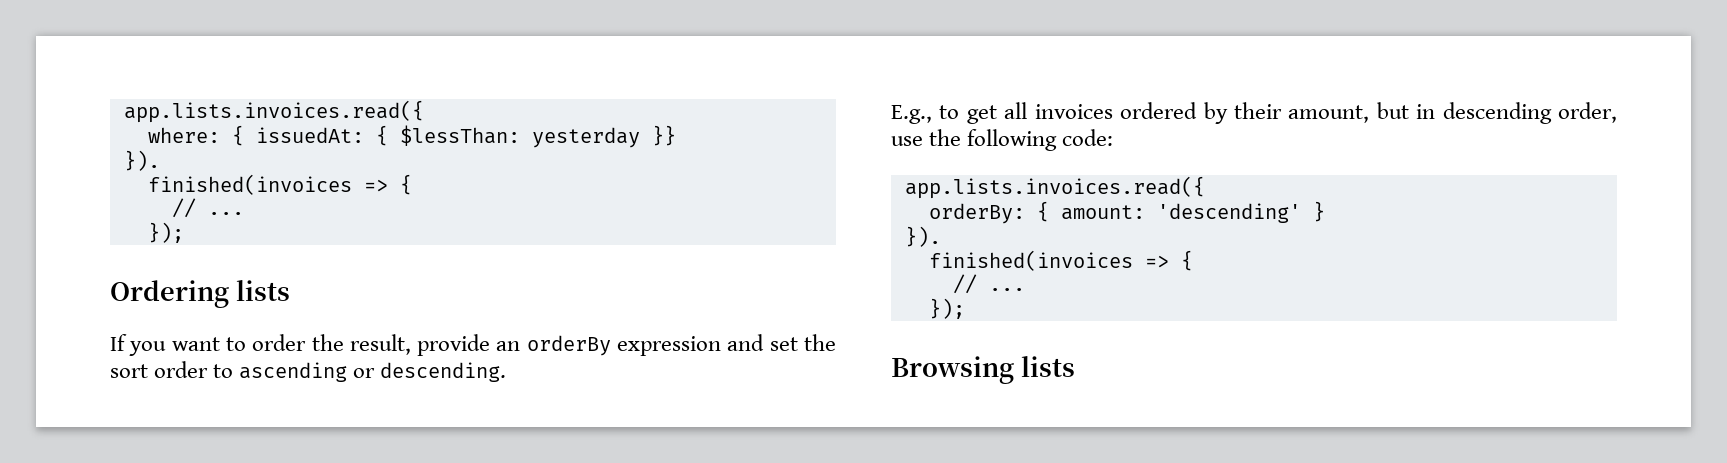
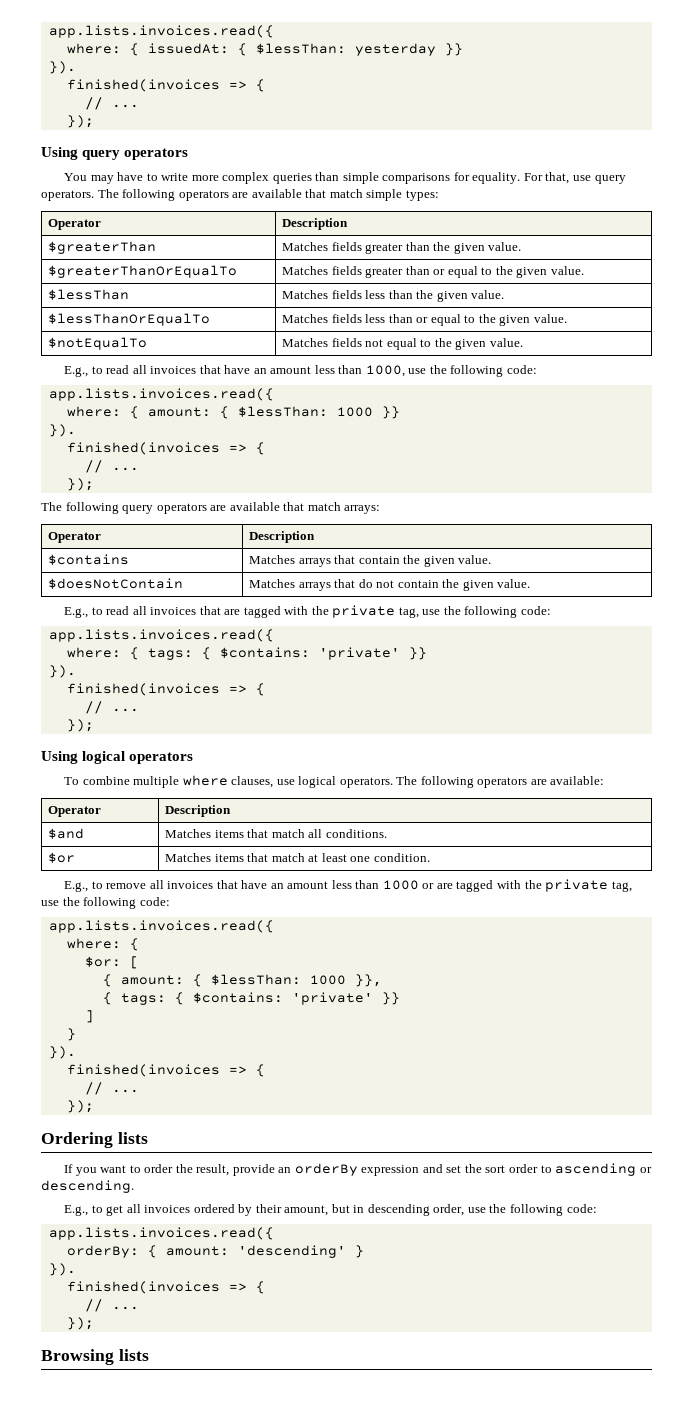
+ Using query operators
+ You may have to write more complex queries than simple comparisons for equality. For that, use query operators. The following operators are available that match simple types:
+ Operator | Description
+ $greaterThan | Matches fields greater than the given value.
+ $greaterThanOrEqualTo | Matches fields greater than or equal to the given value.
+ $lessThan | Matches fields less than the given value.
+ $lessThanOrEqualTo | Matches fields less than or equal to the given value.
+ $notEqualTo | Matches fields not equal to the given value.
+ E.g., to read all invoices that have an amount less than 1000, use the following code:
+ app.lists.invoices.read({
+ where: { amount: { $lessThan: 1000 }}
+ }).
+ finished(invoices => {
+ // ...
+ });
+ The following query operators are available that match arrays:
+ Operator | Description
+ $contains | Matches arrays that contain the given value.
+ $doesNotContain | Matches arrays that do not contain the given value.
+ E.g., to read all invoices that are tagged with the private tag, use the following code:
+ app.lists.invoices.read({
+ where: { tags: { $contains: 'private' }}
+ }).
+ finished(invoices => {
+ // ...
+ });
+ Using logical operators
+ To combine multiple where clauses, use logical operators. The following operators are available:
+ Operator | Description
+ $and | Matches items that match all conditions.
+ $or | Matches items that match at least one condition.
+ E.g., to remove all invoices that have an amount less than 1000 or are tagged with the private tag, use the following code:
+ app.lists.invoices.read({
+ where: {
+ $or: [
+ { amount: { $lessThan: 1000 }},
+ { tags: { $contains: 'private' }}
+ ]
+ }
+ }).
+ finished(invoices => {
+ // ...
+ });

